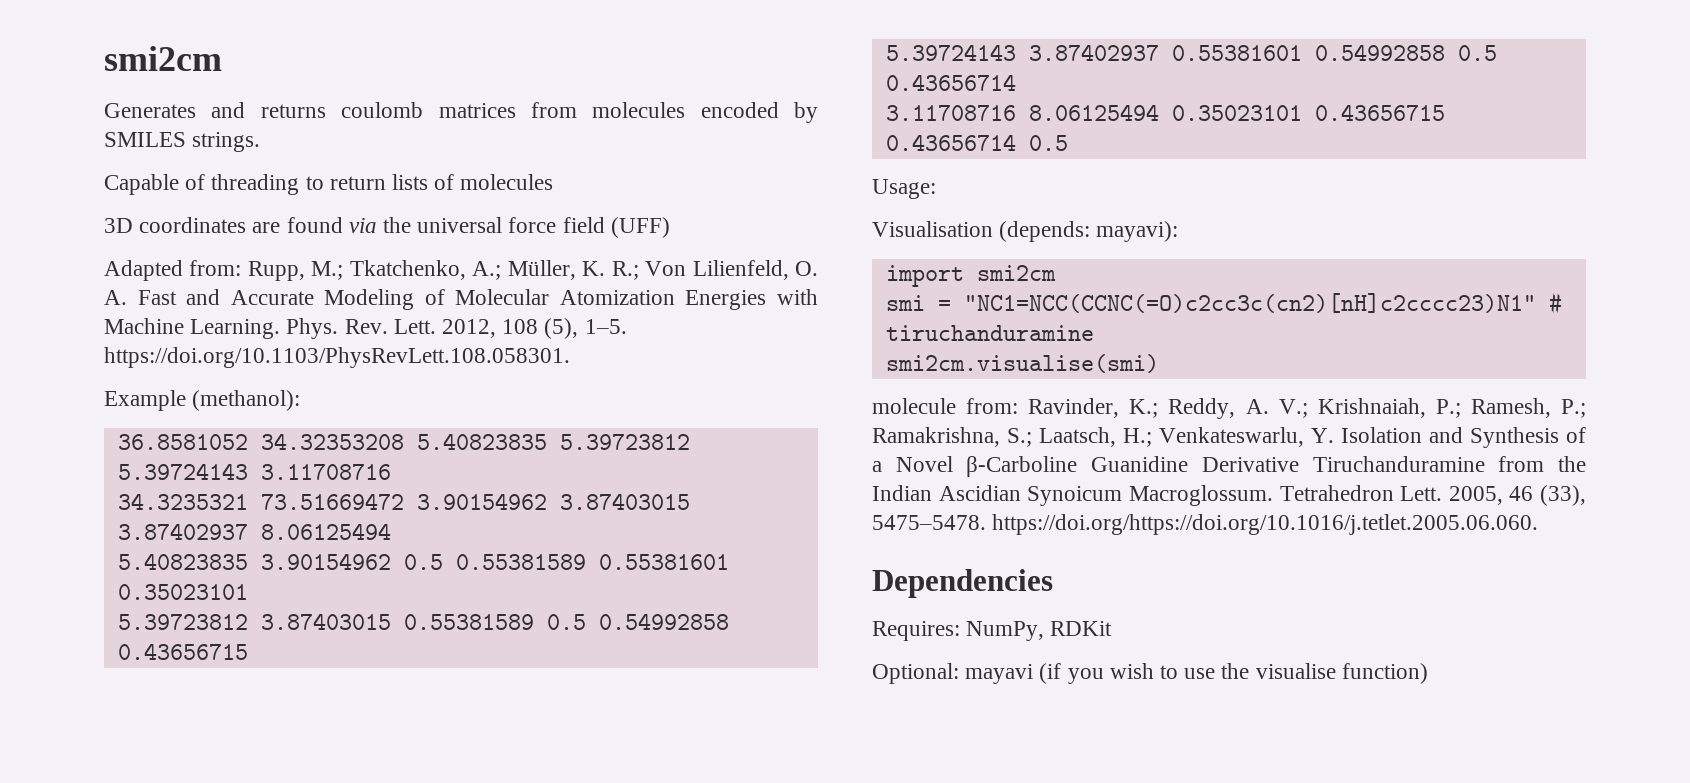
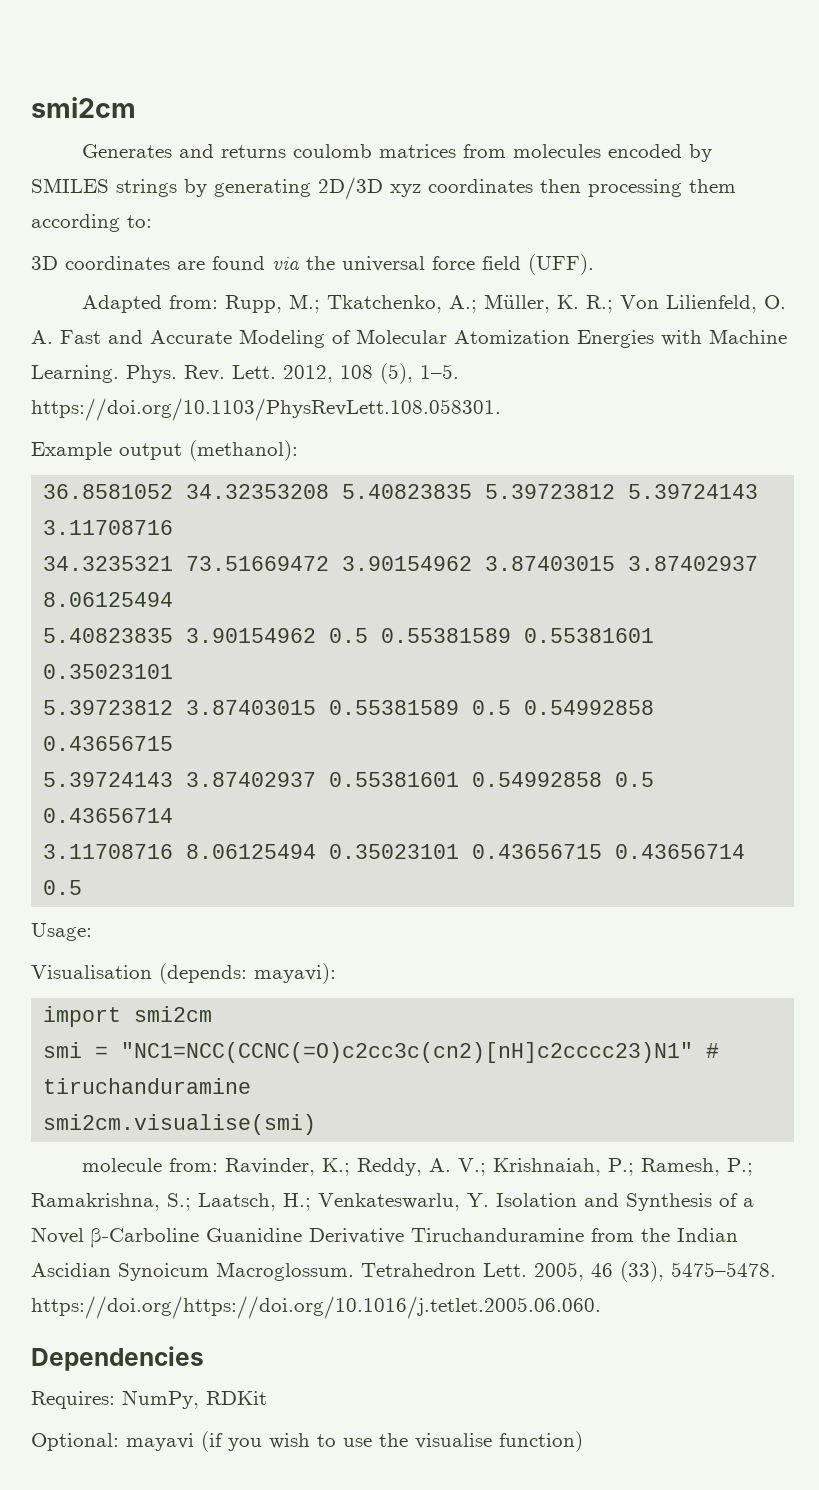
- Generates and returns coulomb matrices from molecules encoded by SMILES strings.
- Capable of threading to return lists of molecules
+ Generates and returns coulomb matrices from molecules encoded by SMILES strings by generating 2D/3D xyz coordinates then processing them according to:
- 3D coordinates are found via the universal force field (UFF)
+ 3D coordinates are found via the universal force field (UFF).
- Example (methanol):
+ Example output (methanol):

